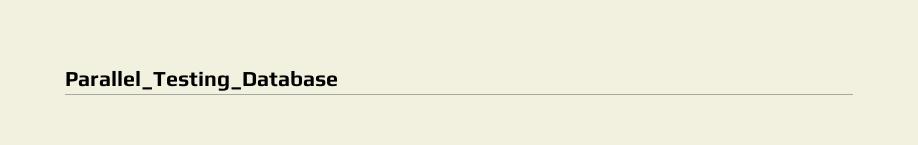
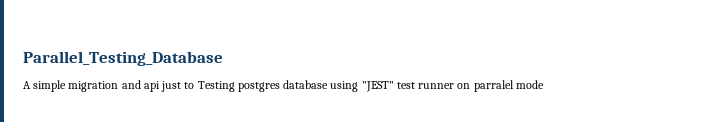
+ A simple migration and api just to Testing postgres database using "JEST" test runner on parralel mode

